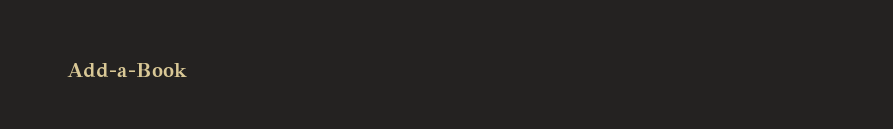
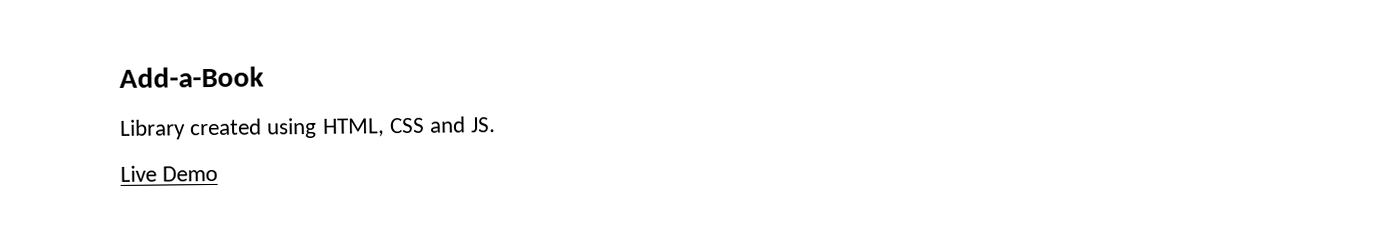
+ Library created using HTML, CSS and JS.
+ Live Demo

